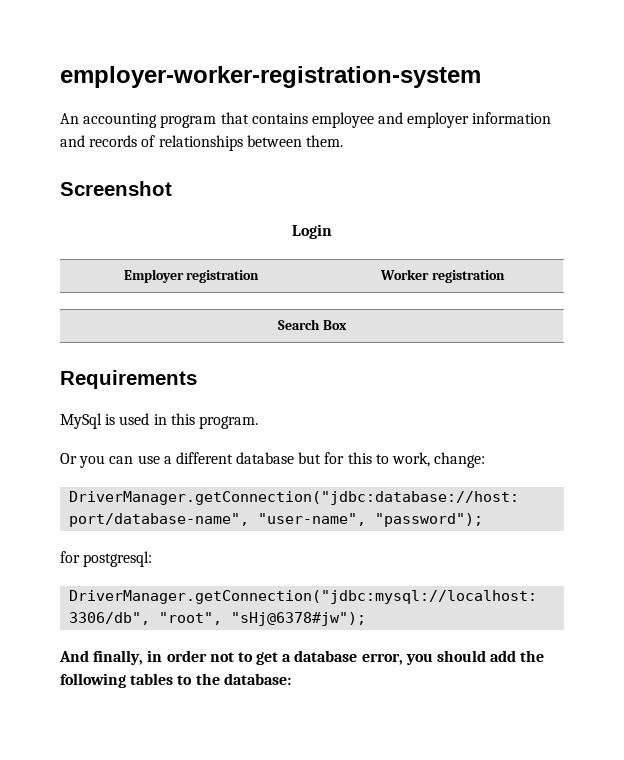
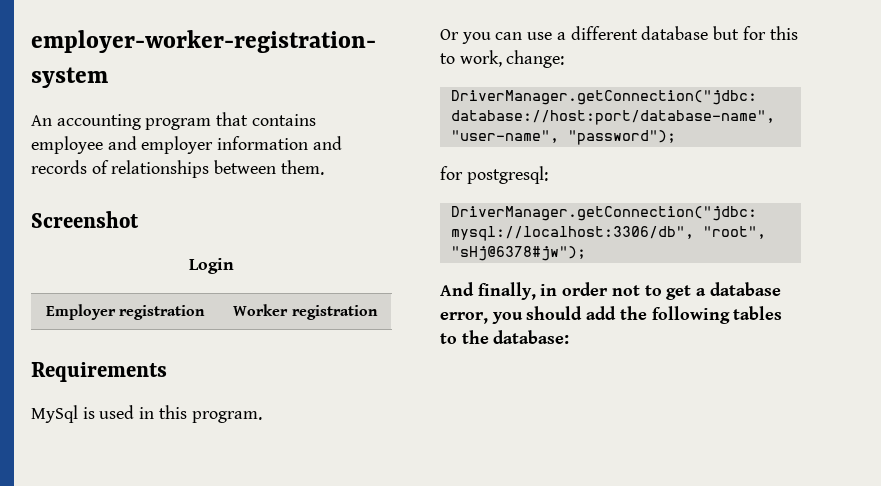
- Search Box

